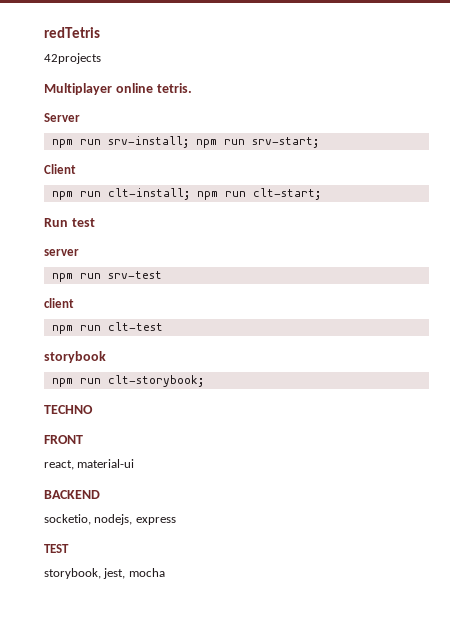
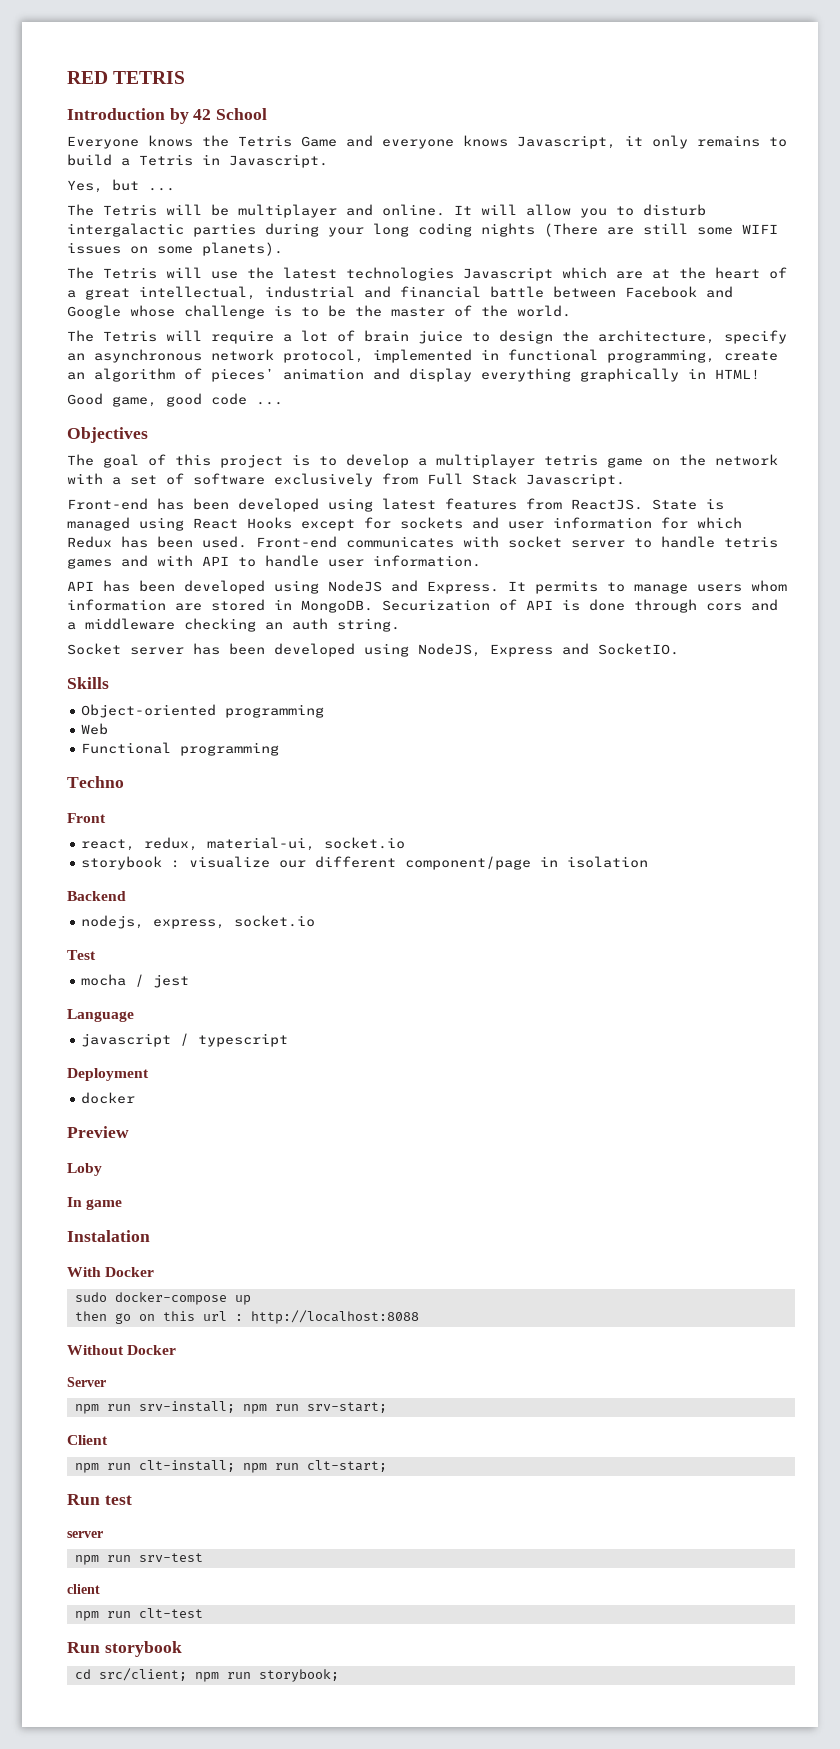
- redTetris
- 42projects
- Multiplayer online tetris.
+ RED TETRIS
+ Introduction by 42 School
+ Everyone knows the Tetris Game and everyone knows Javascript, it only remains to build a Tetris in Javascript.
+ Yes, but ...
+ The Tetris will be multiplayer and online. It will allow you to disturb intergalactic parties during your long coding nights (There are still some WIFI issues on some planets).
+ The Tetris will use the latest technologies Javascript which are at the heart of a great intellectual, industrial and financial battle between Facebook and Google whose challenge is to be the master of the world.
+ The Tetris will require a lot of brain juice to design the architecture, specify an asynchronous network protocol, implemented in functional programming, create an algorithm of pieces’ animation and display everything graphically in HTML!
+ Good game, good code ...
+ Objectives
+ The goal of this project is to develop a multiplayer tetris game on the network with a set of software exclusively from Full Stack Javascript.
+ Front-end has been developed using latest features from ReactJS. State is managed using React Hooks except for sockets and user information for which Redux has been used. Front-end communicates with socket server to handle tetris games and with API to handle user information.
+ API has been developed using NodeJS and Express. It permits to manage users whom information are stored in MongoDB. Securization of API is done through cors and a middleware checking an auth string.
+ Socket server has been developed using NodeJS, Express and SocketIO.
+ Skills
+ Object-oriented programming
+ Web
+ Functional programming
+ Techno
+ Front
+ react, redux, material-ui, socket.io
+ storybook : visualize our different component/page in isolation
+ Backend
+ nodejs, express, socket.io
+ Test
+ mocha / jest
+ Language
+ javascript / typescript
+ Deployment
+ docker
+ Preview
+ Loby
+ In game
+ Instalation
+ With Docker
+ sudo docker-compose up
+ then go on this url : http://localhost:8088
+ Without Docker
- storybook
+ Run storybook
- npm run clt-storybook;
- TECHNO
- FRONT
- react, material-ui
- BACKEND
- socketio, nodejs, express
- TEST
- storybook, jest, mocha
+ cd src/client; npm run storybook;

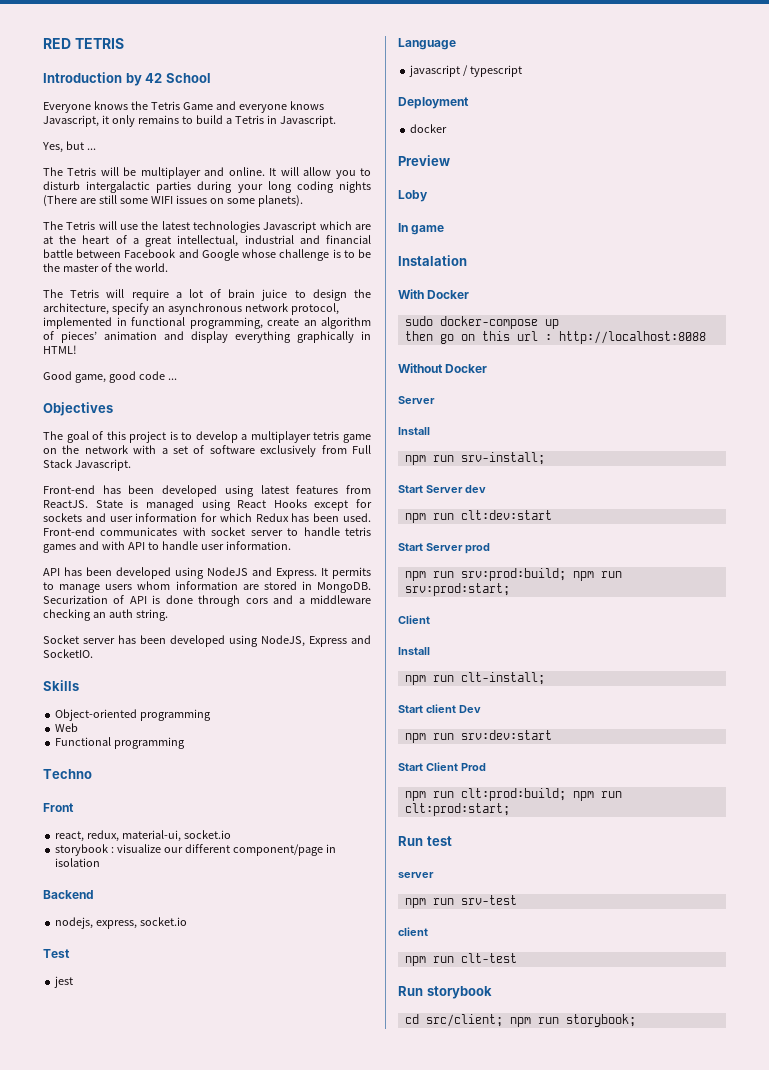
- mocha / jest
+ jest
  Without Docker
  Server
+ Install
- npm run srv-install; npm run srv-start;
+ npm run srv-install;
+ Start Server dev
+ npm run clt:dev:start
+ Start Server prod
+ npm run srv:prod:build; npm run srv:prod:start;
  Client
+ Install
- npm run clt-install; npm run clt-start;
+ npm run clt-install;
+ Start client Dev
+ npm run srv:dev:start
+ Start Client Prod
+ npm run clt:prod:build; npm run clt:prod:start;

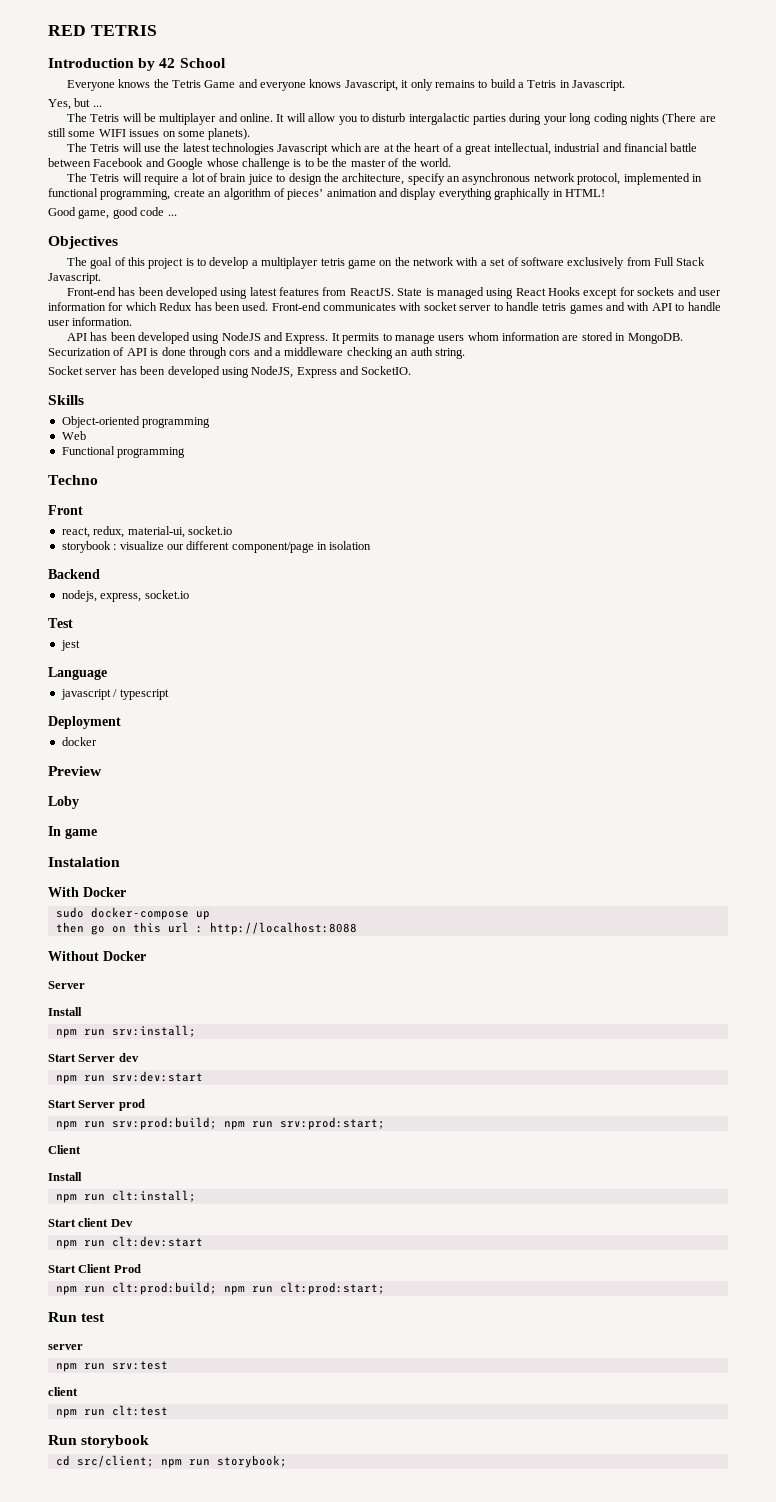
- npm run srv-install;
+ npm run srv:install;
- npm run clt:dev:start
+ npm run srv:dev:start
- npm run clt-install;
+ npm run clt:install;
- npm run srv:dev:start
+ npm run clt:dev:start
- npm run srv-test
+ npm run srv:test
- npm run clt-test
+ npm run clt:test

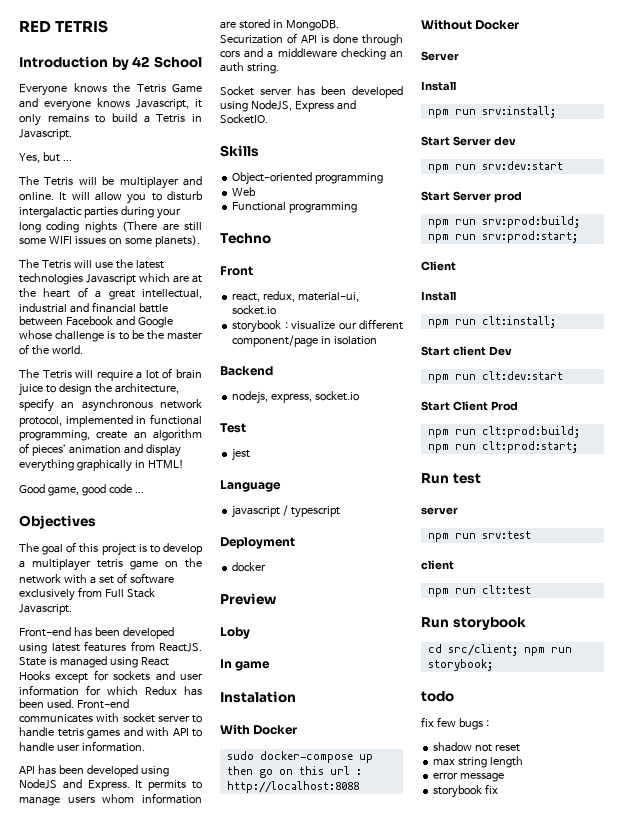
+ todo
+ fix few bugs :
+ shadow not reset
+ max string length
+ error message
+ storybook fix

